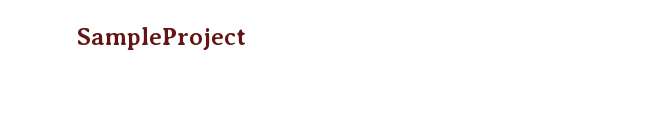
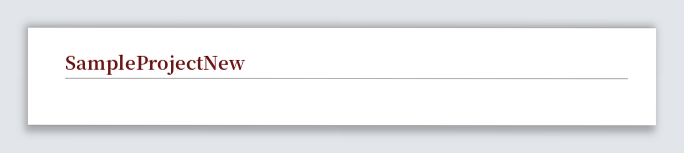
- SampleProject
+ SampleProjectNew

